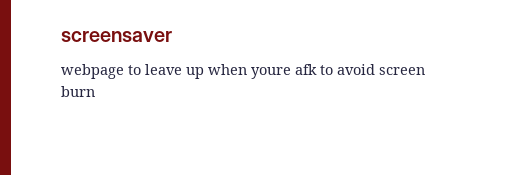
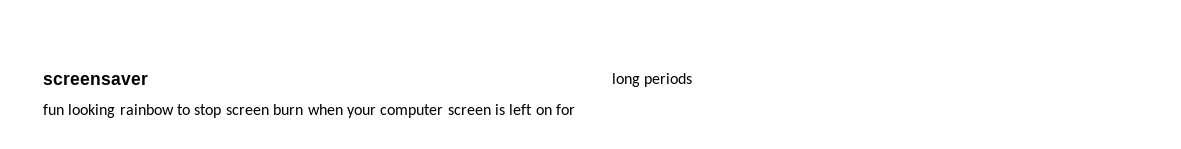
- webpage to leave up when youre afk to avoid screen burn
+ fun looking rainbow to stop screen burn when your computer screen is left on for long periods

